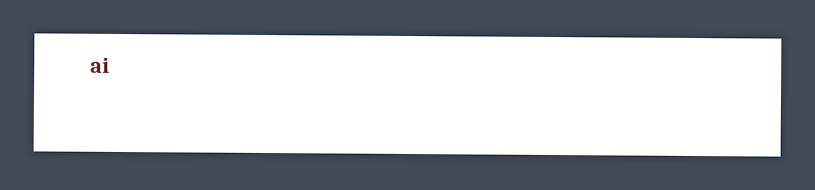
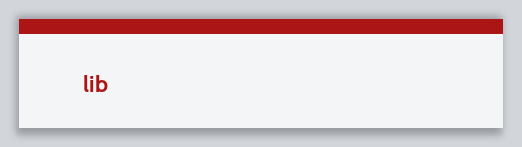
- ai
+ lib

